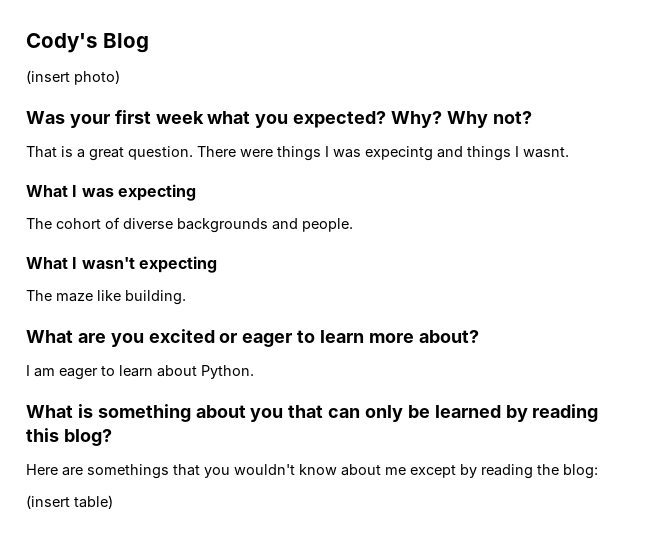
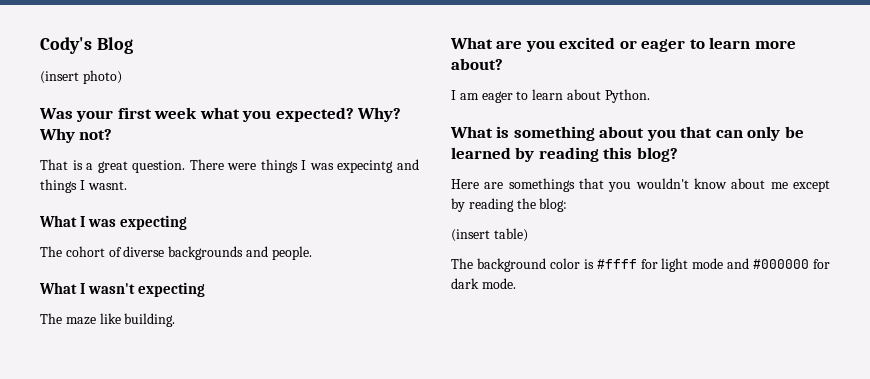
+ The background color is #ffff for light mode and #000000 for dark mode.

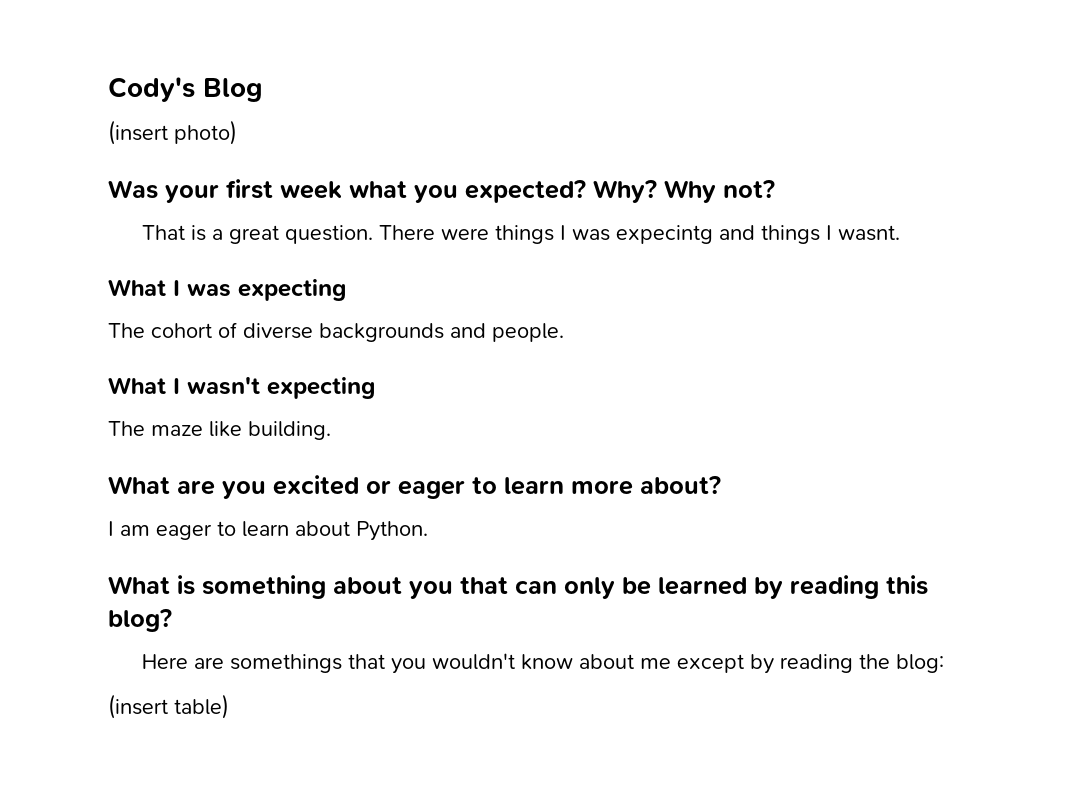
- The background color is #ffff for light mode and #000000 for dark mode.

